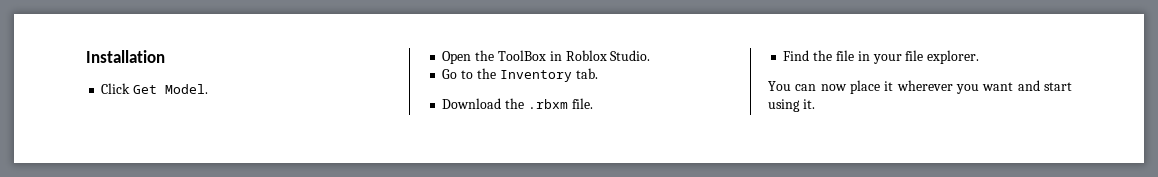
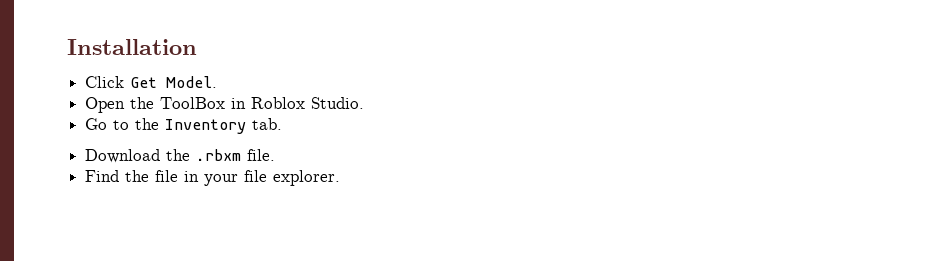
- You can now place it wherever you want and start using it.

